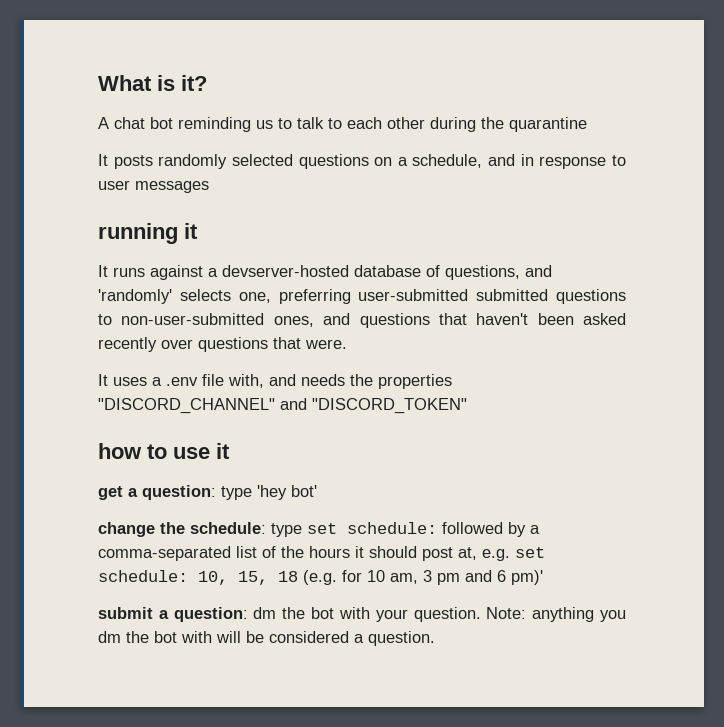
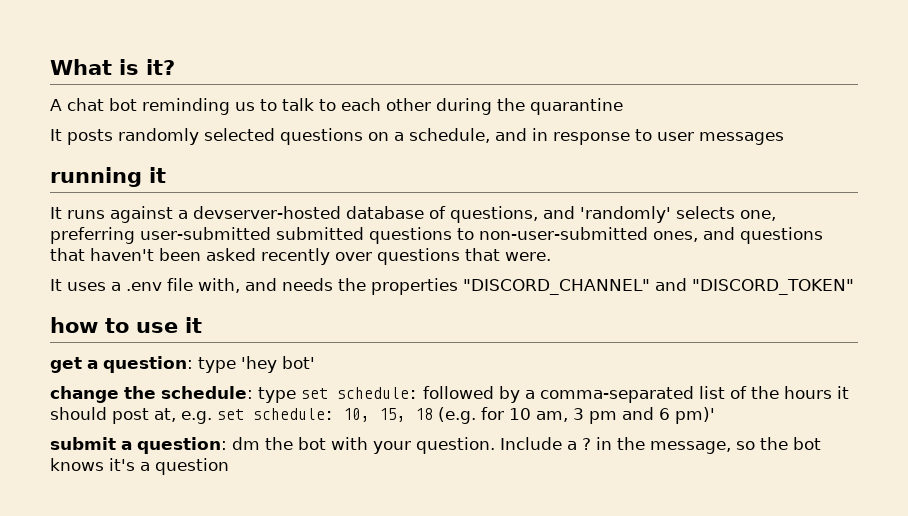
- Note: anything you dm the bot with will be considered a question.
+ Include a ? in the message, so the bot knows it's a question

